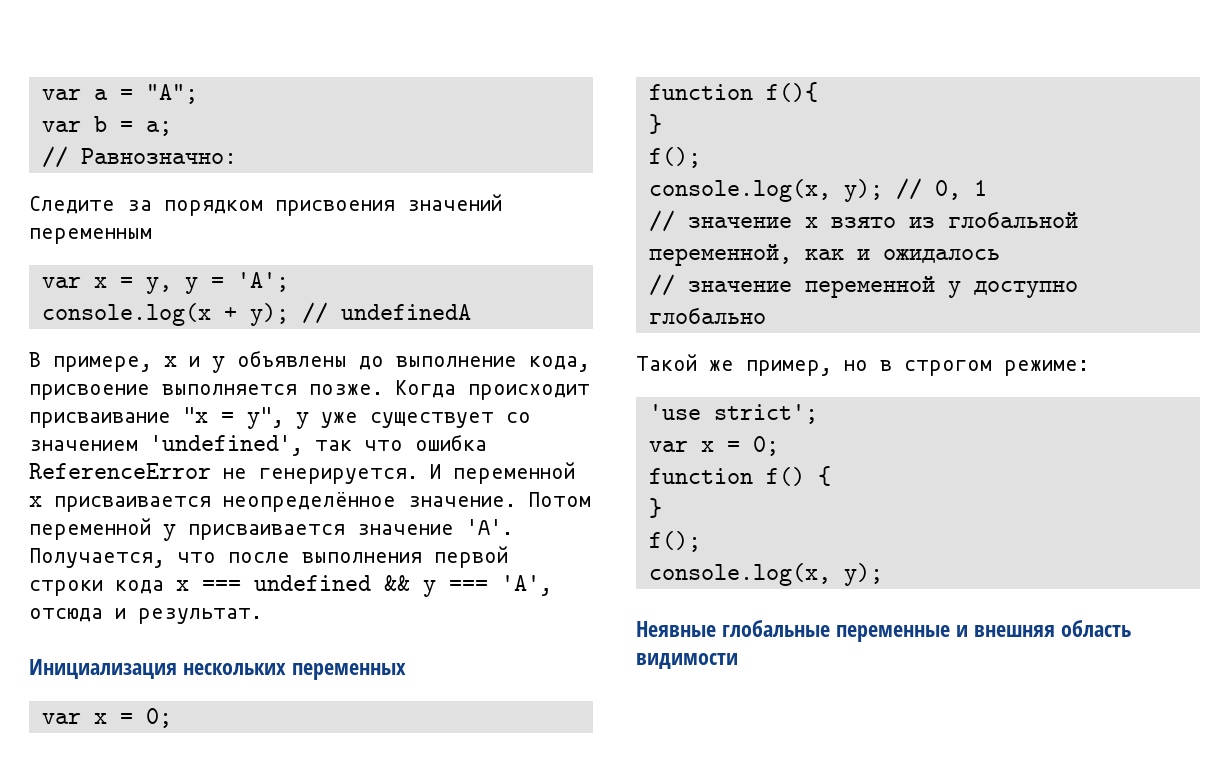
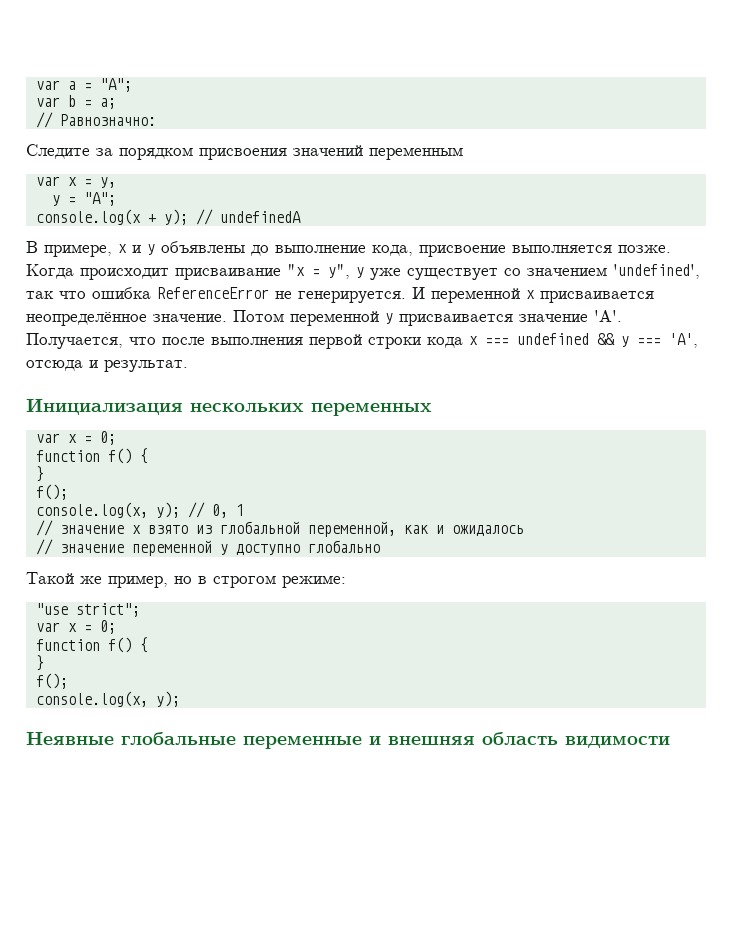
- var x = y, y = 'A';
+ var x = y,
+ y = "A";
  Инициализация нескольких переменных
  var x = 0;
- function f(){
+ function f() {
- 'use strict';
+ "use strict";

